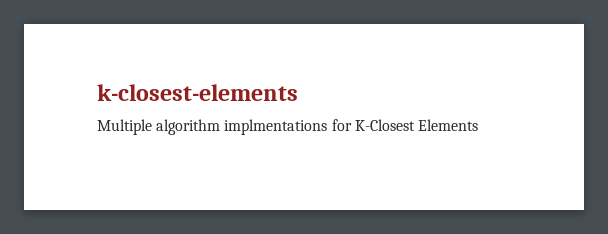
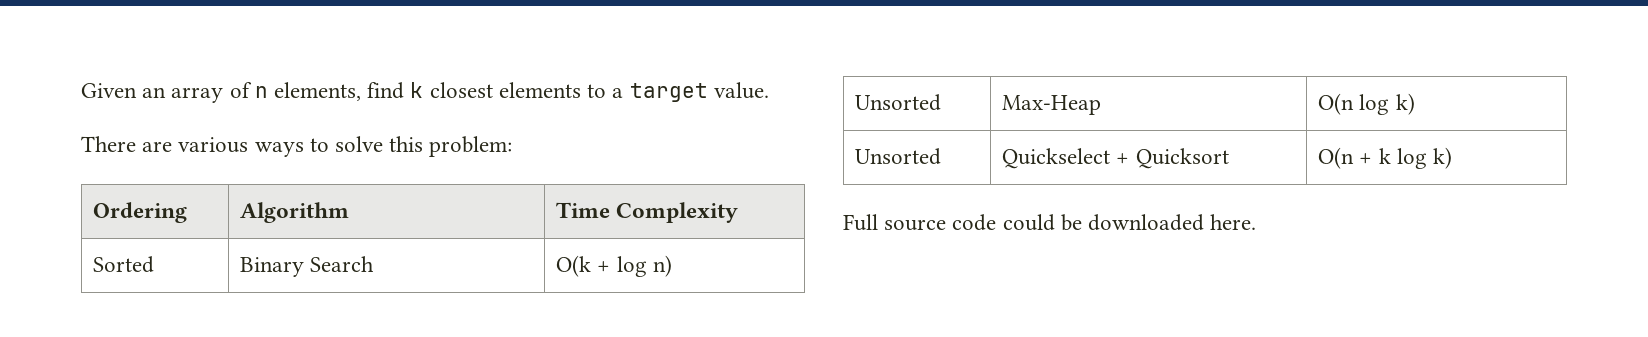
- k-closest-elements
- Multiple algorithm implmentations for K-Closest Elements
+ Given an array of n elements, find k closest elements to a target value.
+ There are various ways to solve this problem:
+ Ordering | Algorithm | Time Complexity
+ Sorted | Binary Search | O(k + log n)
+ Unsorted | Max-Heap | O(n log k)
+ Unsorted | Quickselect + Quicksort | O(n + k log k)
+ Full source code could be downloaded here.

